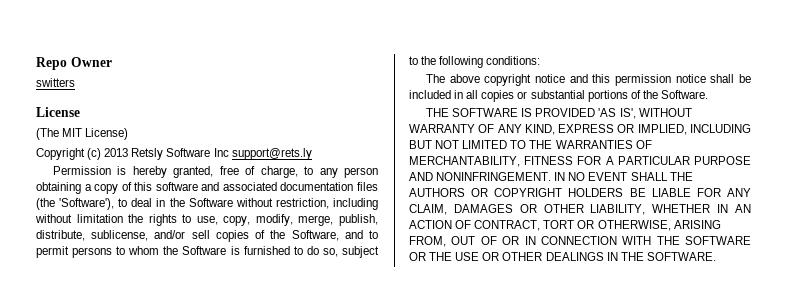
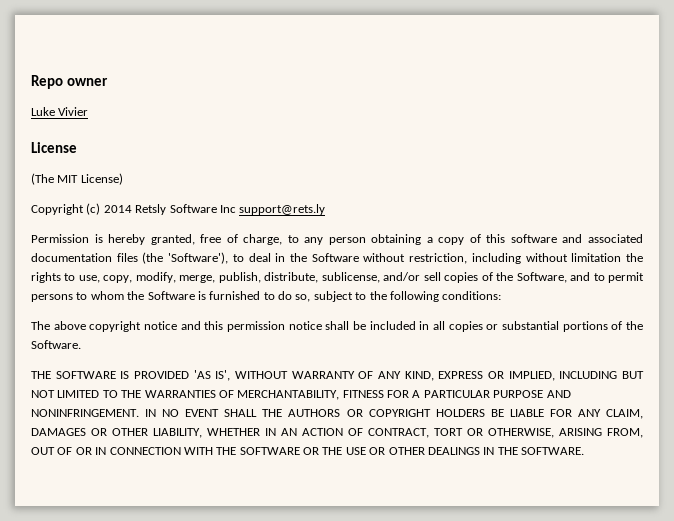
- Repo Owner
- switters
+ Repo owner
+ Luke Vivier
- Copyright (c) 2013 Retsly Software Inc support@rets.ly
+ Copyright (c) 2014 Retsly Software Inc support@rets.ly

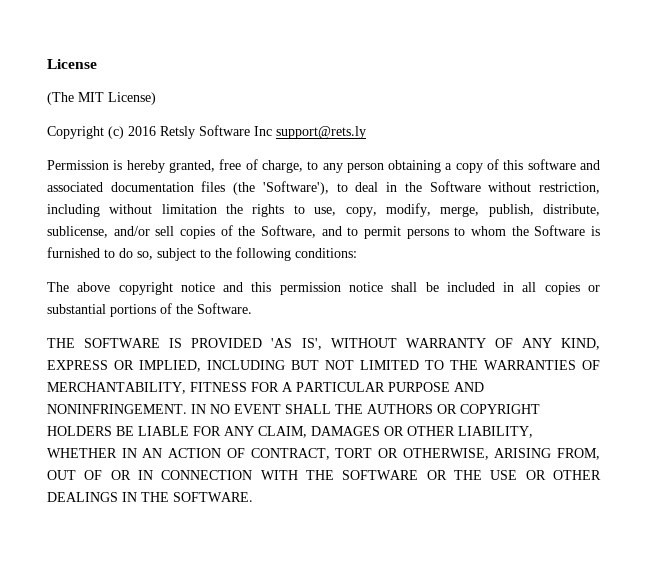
- Repo owner
- Luke Vivier
- Copyright (c) 2014 Retsly Software Inc support@rets.ly
+ Copyright (c) 2016 Retsly Software Inc support@rets.ly

